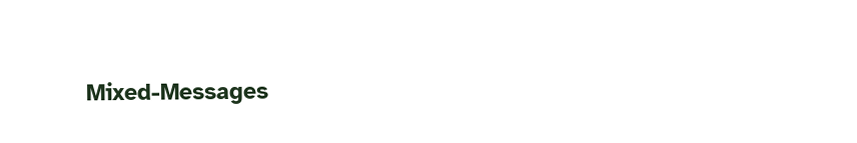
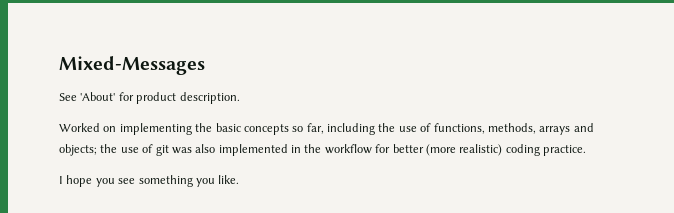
+ See 'About' for product description.
+ Worked on implementing the basic concepts so far, including the use of functions, methods, arrays and objects; the use of git was also implemented in the workflow for better (more realistic) coding practice.
+ I hope you see something you like.

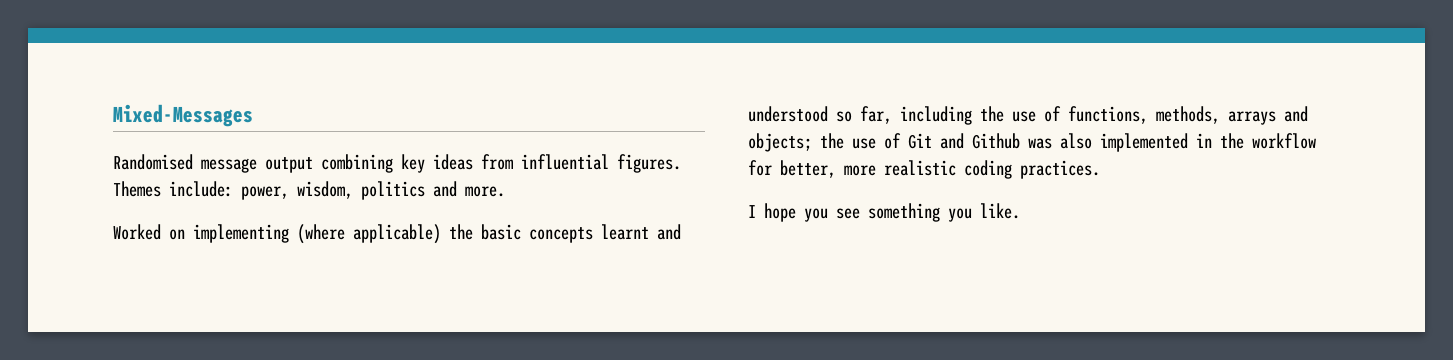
- See 'About' for product description.
+ Randomised message output combining key ideas from influential figures. Themes include: power, wisdom, politics and more.
- Worked on implementing the basic concepts so far, including the use of functions, methods, arrays and objects; the use of git was also implemented in the workflow for better (more realistic) coding practice.
+ Worked on implementing (where applicable) the basic concepts learnt and understood so far, including the use of functions, methods, arrays and objects; the use of Git and Github was also implemented in the workflow for better, more realistic coding practices.

